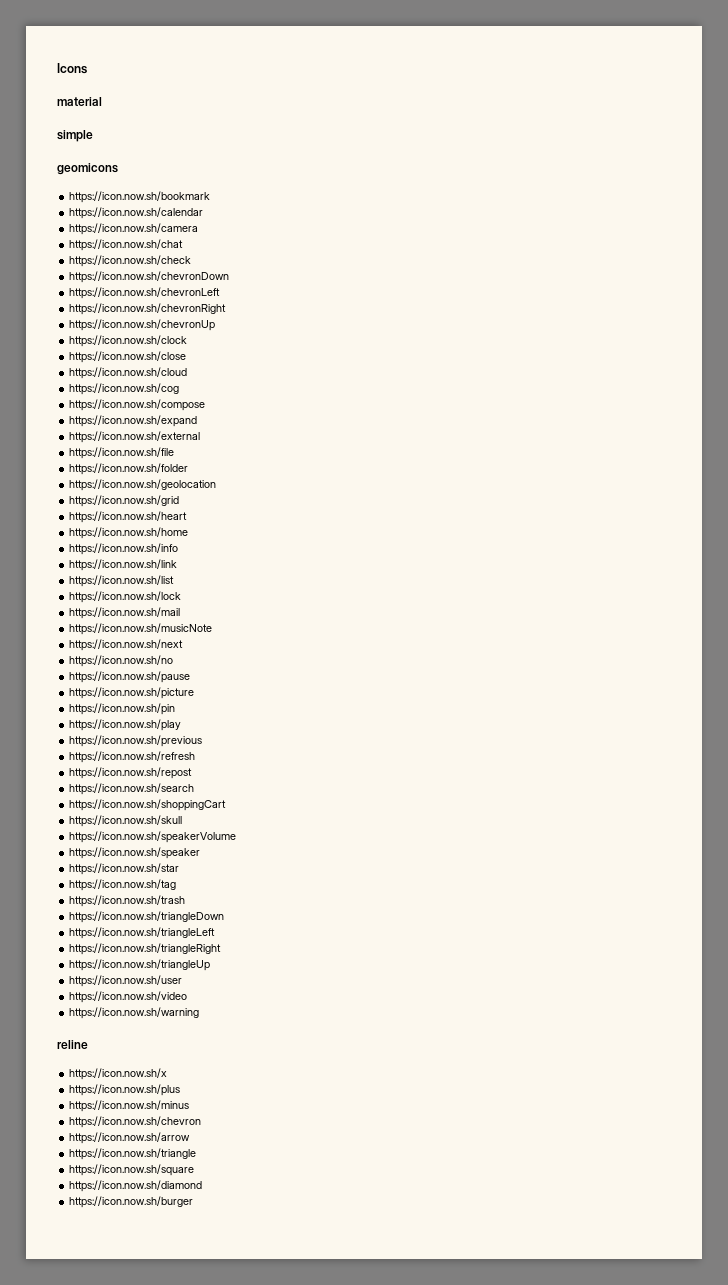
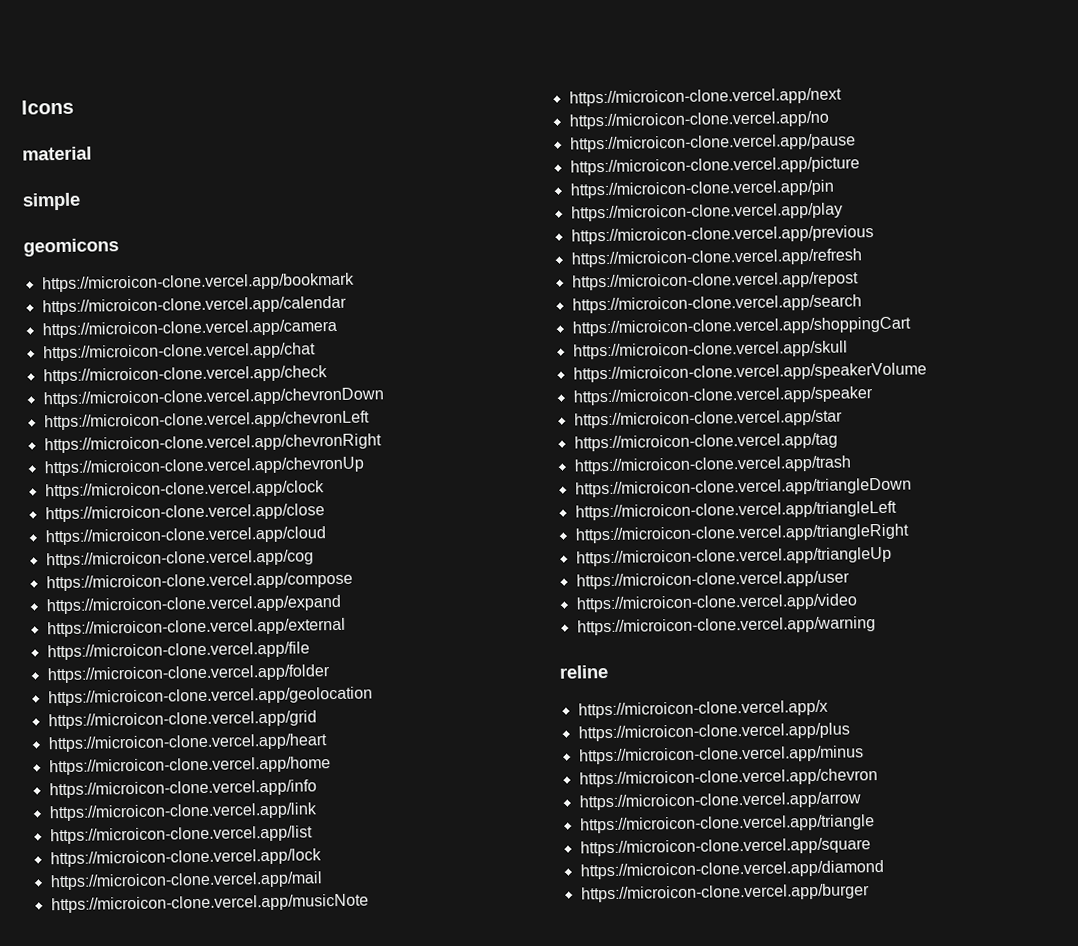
- https://icon.now.sh/bookmark
- https://icon.now.sh/calendar
- https://icon.now.sh/camera
- https://icon.now.sh/chat
- https://icon.now.sh/check
- https://icon.now.sh/chevronDown
- https://icon.now.sh/chevronLeft
- https://icon.now.sh/chevronRight
- https://icon.now.sh/chevronUp
- https://icon.now.sh/clock
- https://icon.now.sh/close
- https://icon.now.sh/cloud
- https://icon.now.sh/cog
- https://icon.now.sh/compose
- https://icon.now.sh/expand
- https://icon.now.sh/external
- https://icon.now.sh/file
- https://icon.now.sh/folder
- https://icon.now.sh/geolocation
- https://icon.now.sh/grid
- https://icon.now.sh/heart
- https://icon.now.sh/home
- https://icon.now.sh/info
- https://icon.now.sh/link
- https://icon.now.sh/list
- https://icon.now.sh/lock
- https://icon.now.sh/mail
- https://icon.now.sh/musicNote
- https://icon.now.sh/next
- https://icon.now.sh/no
- https://icon.now.sh/pause
- https://icon.now.sh/picture
- https://icon.now.sh/pin
- https://icon.now.sh/play
- https://icon.now.sh/previous
- https://icon.now.sh/refresh
- https://icon.now.sh/repost
- https://icon.now.sh/search
- https://icon.now.sh/shoppingCart
- https://icon.now.sh/skull
- https://icon.now.sh/speakerVolume
- https://icon.now.sh/speaker
- https://icon.now.sh/star
- https://icon.now.sh/tag
- https://icon.now.sh/trash
- https://icon.now.sh/triangleDown
- https://icon.now.sh/triangleLeft
- https://icon.now.sh/triangleRight
- https://icon.now.sh/triangleUp
- https://icon.now.sh/user
- https://icon.now.sh/video
- https://icon.now.sh/warning
+ https://microicon-clone.vercel.app/bookmark
+ https://microicon-clone.vercel.app/calendar
+ https://microicon-clone.vercel.app/camera
+ https://microicon-clone.vercel.app/chat
+ https://microicon-clone.vercel.app/check
+ https://microicon-clone.vercel.app/chevronDown
+ https://microicon-clone.vercel.app/chevronLeft
+ https://microicon-clone.vercel.app/chevronRight
+ https://microicon-clone.vercel.app/chevronUp
+ https://microicon-clone.vercel.app/clock
+ https://microicon-clone.vercel.app/close
+ https://microicon-clone.vercel.app/cloud
+ https://microicon-clone.vercel.app/cog
+ https://microicon-clone.vercel.app/compose
+ https://microicon-clone.vercel.app/expand
+ https://microicon-clone.vercel.app/external
+ https://microicon-clone.vercel.app/file
+ https://microicon-clone.vercel.app/folder
+ https://microicon-clone.vercel.app/geolocation
+ https://microicon-clone.vercel.app/grid
+ https://microicon-clone.vercel.app/heart
+ https://microicon-clone.vercel.app/home
+ https://microicon-clone.vercel.app/info
+ https://microicon-clone.vercel.app/link
+ https://microicon-clone.vercel.app/list
+ https://microicon-clone.vercel.app/lock
+ https://microicon-clone.vercel.app/mail
+ https://microicon-clone.vercel.app/musicNote
+ https://microicon-clone.vercel.app/next
+ https://microicon-clone.vercel.app/no
+ https://microicon-clone.vercel.app/pause
+ https://microicon-clone.vercel.app/picture
+ https://microicon-clone.vercel.app/pin
+ https://microicon-clone.vercel.app/play
+ https://microicon-clone.vercel.app/previous
+ https://microicon-clone.vercel.app/refresh
+ https://microicon-clone.vercel.app/repost
+ https://microicon-clone.vercel.app/search
+ https://microicon-clone.vercel.app/shoppingCart
+ https://microicon-clone.vercel.app/skull
+ https://microicon-clone.vercel.app/speakerVolume
+ https://microicon-clone.vercel.app/speaker
+ https://microicon-clone.vercel.app/star
+ https://microicon-clone.vercel.app/tag
+ https://microicon-clone.vercel.app/trash
+ https://microicon-clone.vercel.app/triangleDown
+ https://microicon-clone.vercel.app/triangleLeft
+ https://microicon-clone.vercel.app/triangleRight
+ https://microicon-clone.vercel.app/triangleUp
+ https://microicon-clone.vercel.app/user
+ https://microicon-clone.vercel.app/video
+ https://microicon-clone.vercel.app/warning
  reline
- https://icon.now.sh/x
- https://icon.now.sh/plus
- https://icon.now.sh/minus
- https://icon.now.sh/chevron
- https://icon.now.sh/arrow
- https://icon.now.sh/triangle
- https://icon.now.sh/square
- https://icon.now.sh/diamond
- https://icon.now.sh/burger
+ https://microicon-clone.vercel.app/x
+ https://microicon-clone.vercel.app/plus
+ https://microicon-clone.vercel.app/minus
+ https://microicon-clone.vercel.app/chevron
+ https://microicon-clone.vercel.app/arrow
+ https://microicon-clone.vercel.app/triangle
+ https://microicon-clone.vercel.app/square
+ https://microicon-clone.vercel.app/diamond
+ https://microicon-clone.vercel.app/burger

